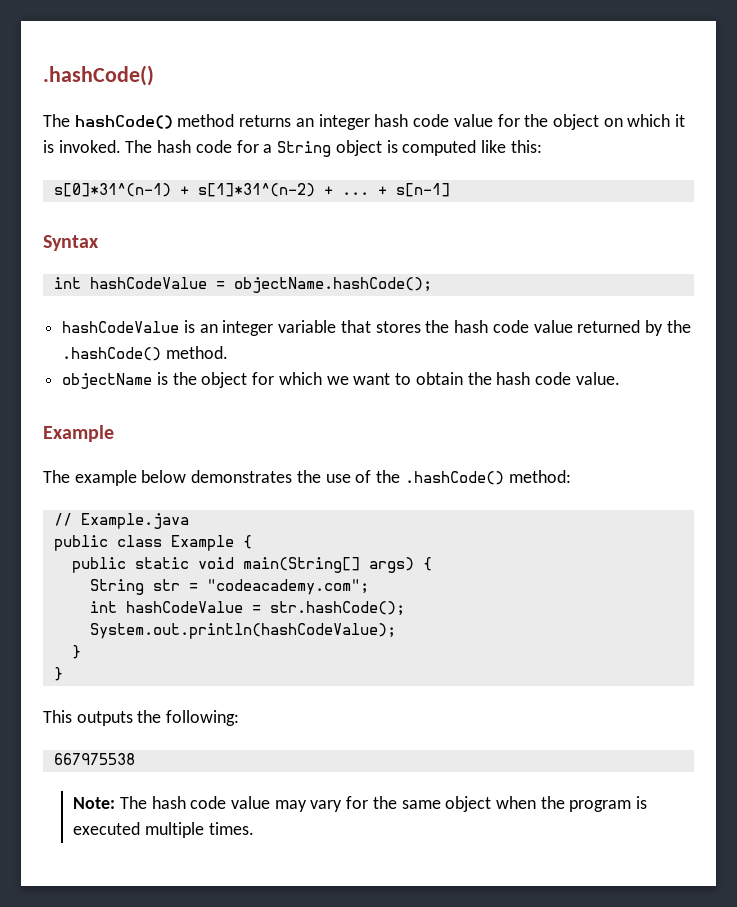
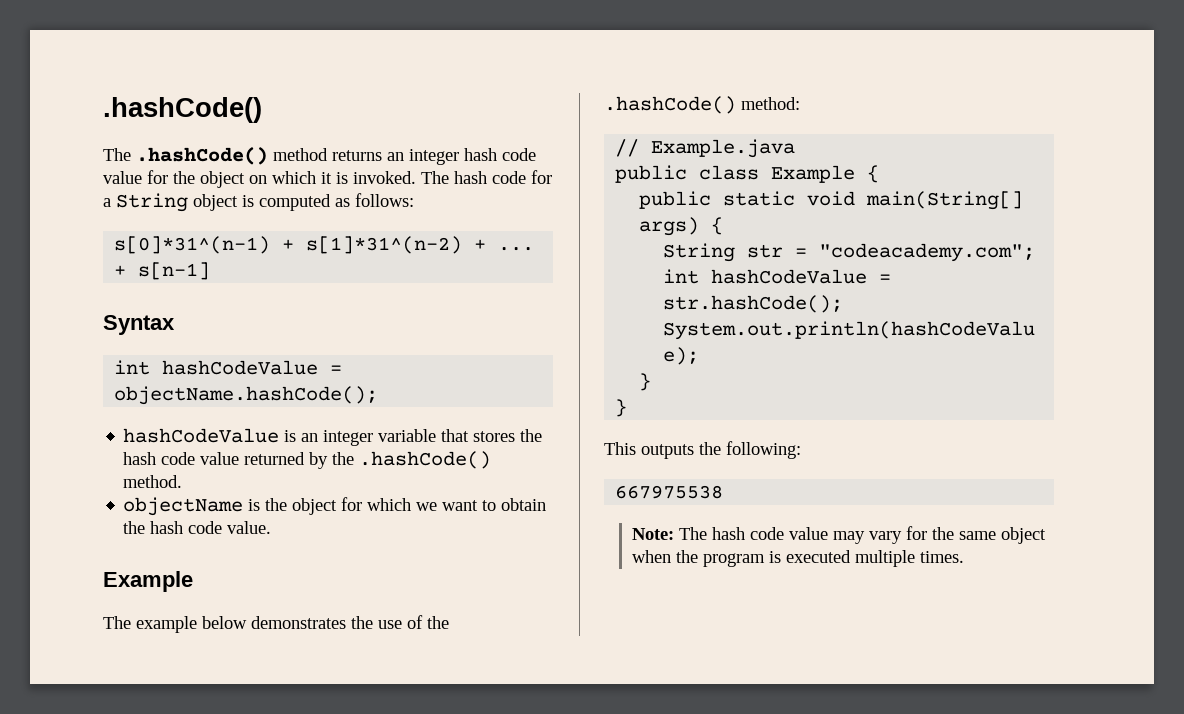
- The hashCode() method returns an integer hash code value for the object on which it is invoked.
+ The .hashCode() method returns an integer hash code value for the object on which it is invoked.
- The hash code for a String object is computed like this:
+ The hash code for a String object is computed as follows:

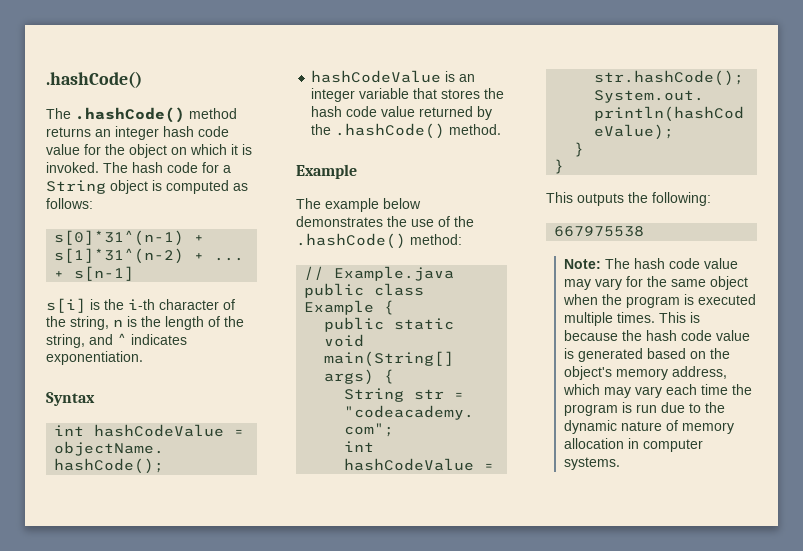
+ s[i] is the i-th character of the string, n is the length of the string, and ^ indicates exponentiation.
- objectName is the object for which we want to obtain the hash code value.
+ This is because the hash code value is generated based on the object's memory address, which may vary each time the program is run due to the dynamic nature of memory allocation in computer systems.

